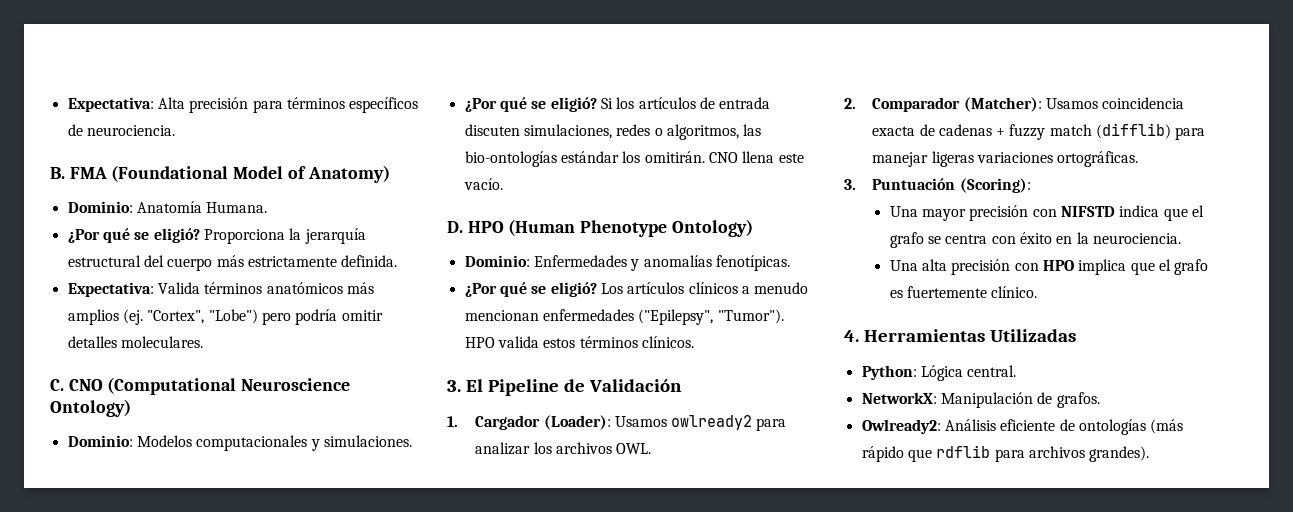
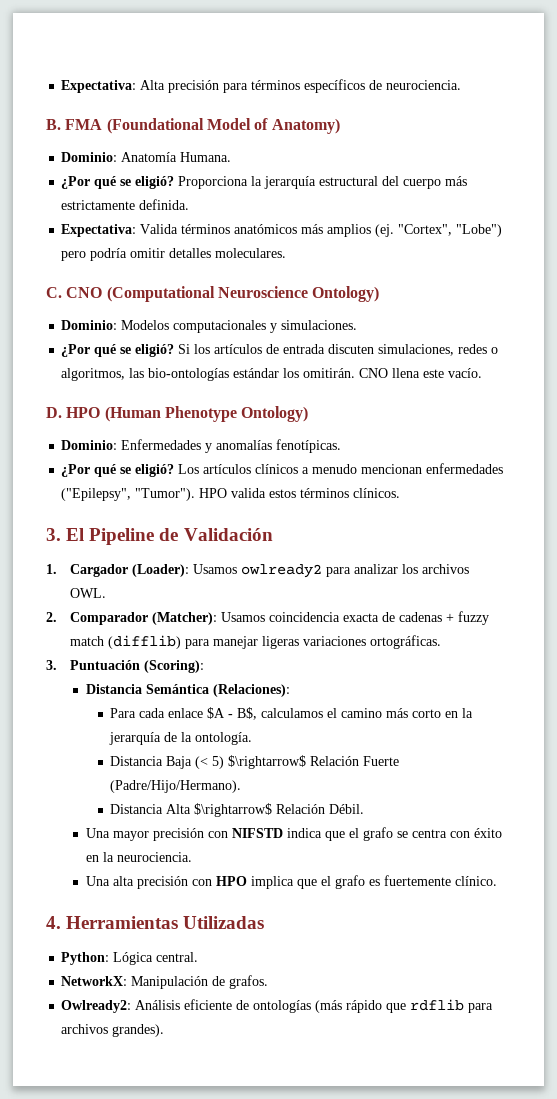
+ Distancia Semántica (Relaciones):
+ Para cada enlace $A - B$, calculamos el camino más corto en la jerarquía de la ontología.
+ Distancia Baja (< 5) $\rightarrow$ Relación Fuerte (Padre/Hijo/Hermano).
+ Distancia Alta $\rightarrow$ Relación Débil.

